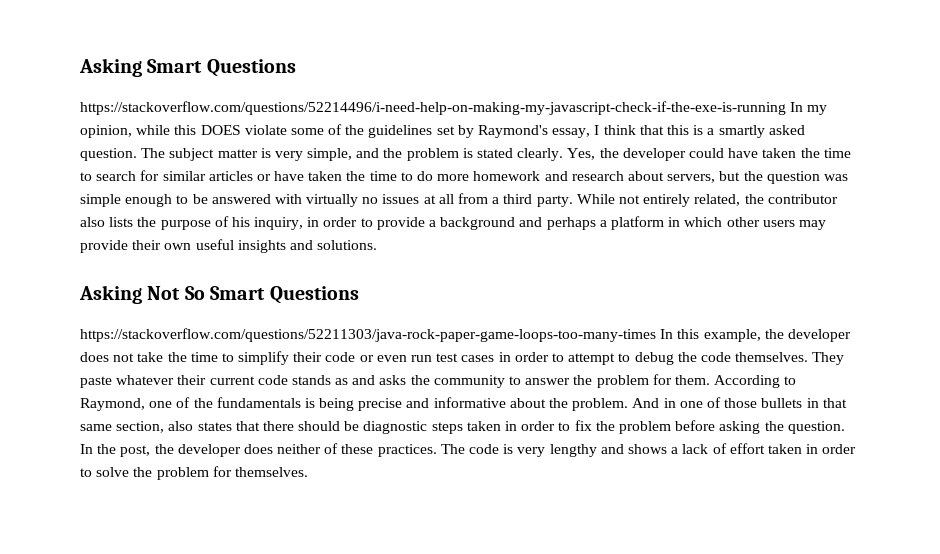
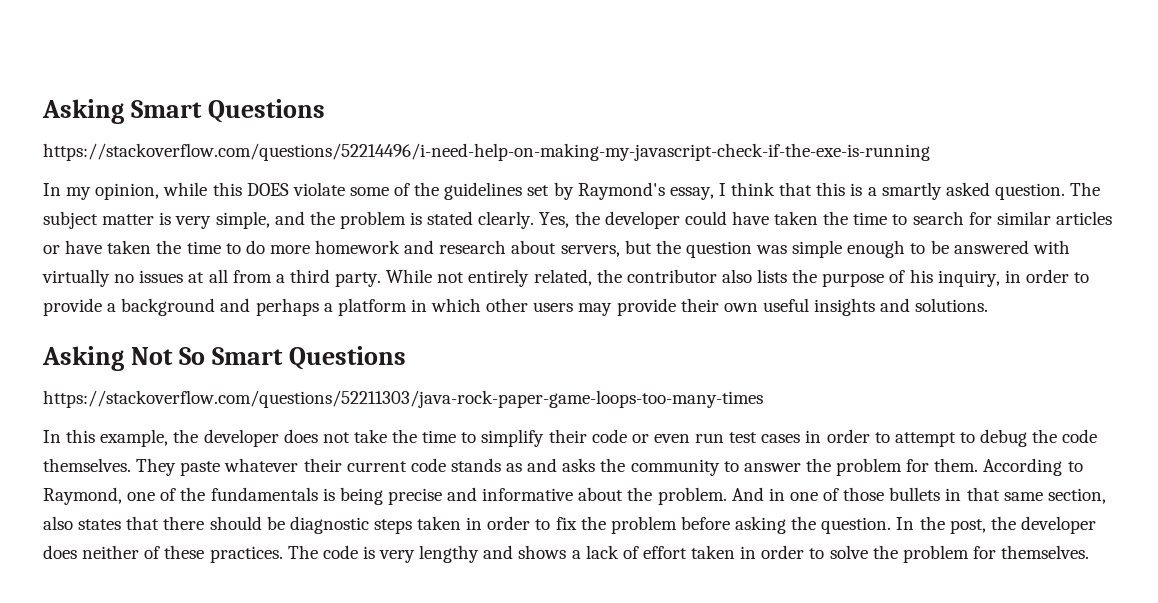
- https://stackoverflow.com/questions/52214496/i-need-help-on-making-my-javascript-check-if-the-exe-is-running In my opinion, while this DOES violate some of the guidelines set by Raymond's essay, I think that this is a smartly asked question.
+ https://stackoverflow.com/questions/52214496/i-need-help-on-making-my-javascript-check-if-the-exe-is-running
+ In my opinion, while this DOES violate some of the guidelines set by Raymond's essay, I think that this is a smartly asked question.
- https://stackoverflow.com/questions/52211303/java-rock-paper-game-loops-too-many-times In this example, the developer does not take the time to simplify their code or even run test cases in order to attempt to debug the code themselves.
+ https://stackoverflow.com/questions/52211303/java-rock-paper-game-loops-too-many-times
+ In this example, the developer does not take the time to simplify their code or even run test cases in order to attempt to debug the code themselves.

